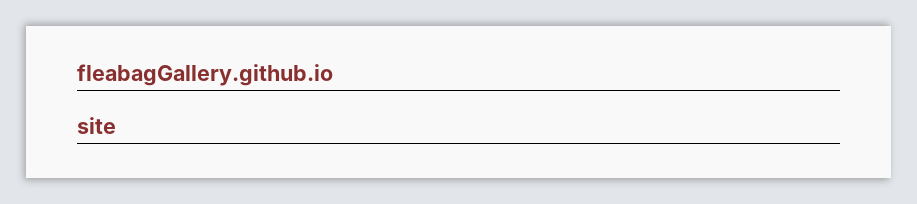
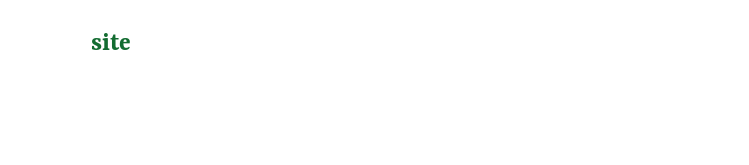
- fleabagGallery.github.io

